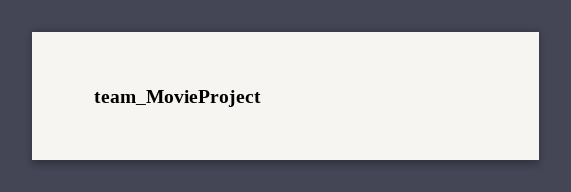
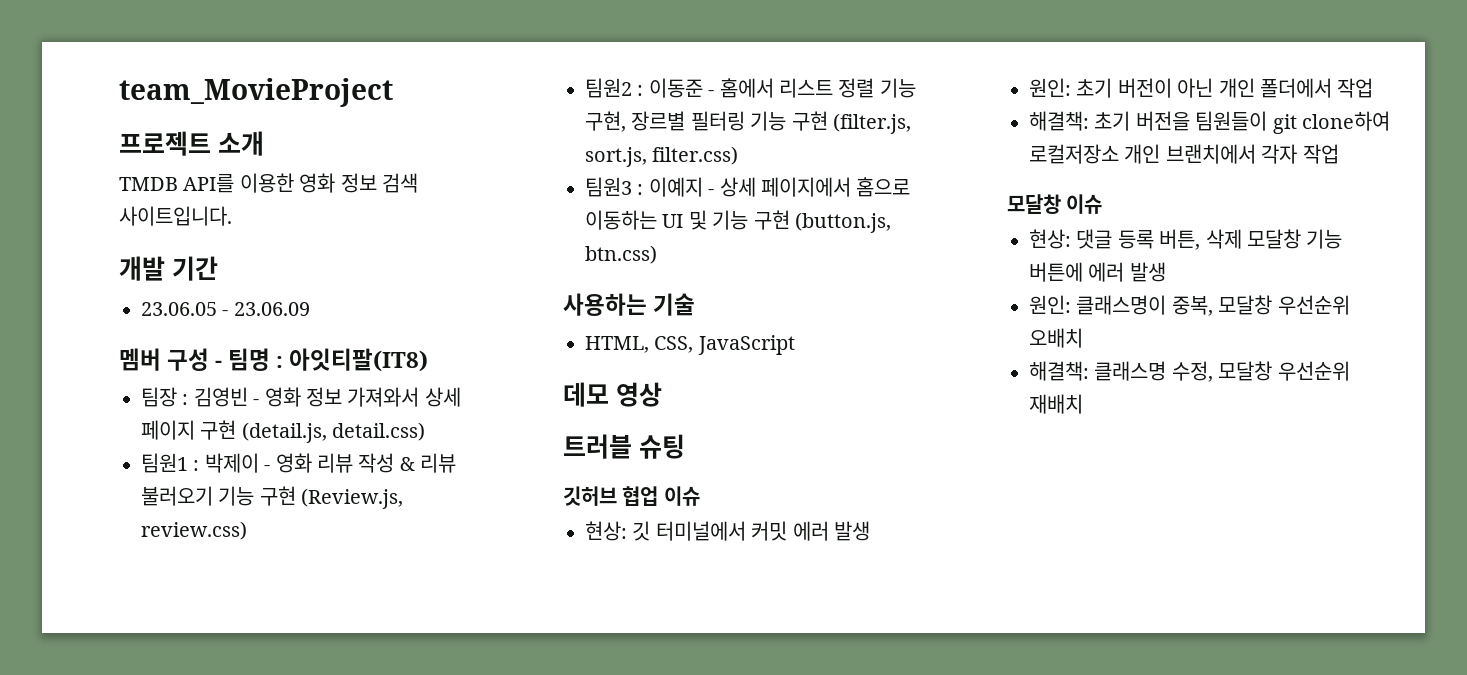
+ 프로젝트 소개
+ TMDB API를 이용한 영화 정보 검색 사이트입니다.
+ 개발 기간
+ 23.06.05 - 23.06.09
+ 멤버 구성 - 팀명 : 아잇티팔(IT8)
+ 팀장 : 김영빈 - 영화 정보 가져와서 상세 페이지 구현 (detail.js, detail.css)
+ 팀원1 : 박제이 - 영화 리뷰 작성 & 리뷰 불러오기 기능 구현 (Review.js, review.css)
+ 팀원2 : 이동준 - 홈에서 리스트 정렬 기능 구현, 장르별 필터링 기능 구현 (filter.js, sort.js, filter.css)
+ 팀원3 : 이예지 - 상세 페이지에서 홈으로 이동하는 UI 및 기능 구현 (button.js, btn.css)
+ 사용하는 기술
+ HTML, CSS, JavaScript
+ 데모 영상
+ 트러블 슈팅
+ 깃허브 협업 이슈
+ 현상: 깃 터미널에서 커밋 에러 발생
+ 원인: 초기 버전이 아닌 개인 폴더에서 작업
+ 해결책: 초기 버전을 팀원들이 git clone하여 로컬저장소 개인 브랜치에서 각자 작업
+ 모달창 이슈
+ 현상: 댓글 등록 버튼, 삭제 모달창 기능 버튼에 에러 발생
+ 원인: 클래스명이 중복, 모달창 우선순위 오배치
+ 해결책: 클래스명 수정, 모달창 우선순위 재배치

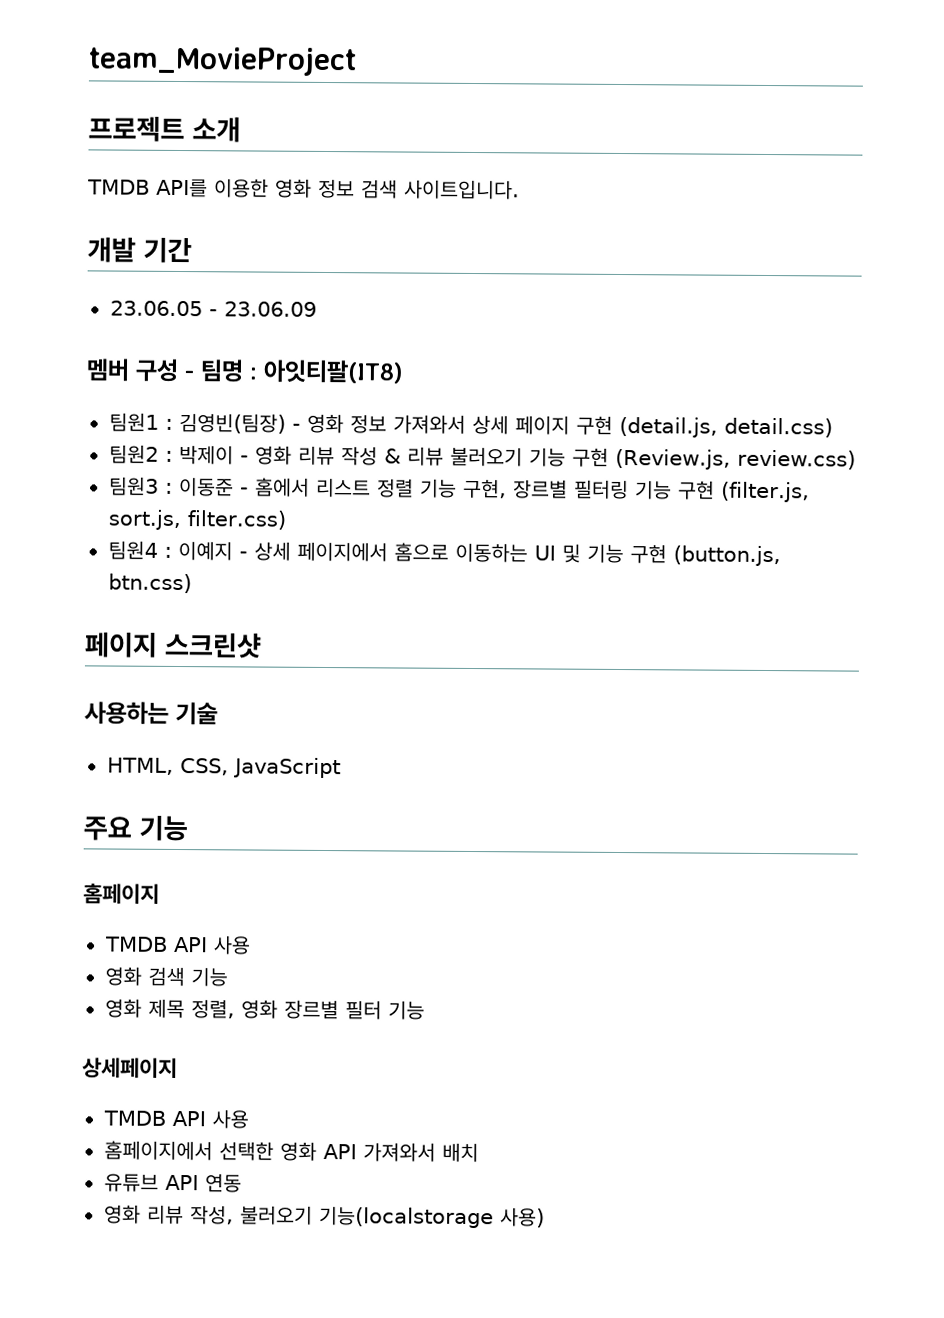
- 팀장 : 김영빈 - 영화 정보 가져와서 상세 페이지 구현 (detail.js, detail.css)
+ 팀원1 : 김영빈(팀장) - 영화 정보 가져와서 상세 페이지 구현 (detail.js, detail.css)
- 팀원1 : 박제이 - 영화 리뷰 작성 & 리뷰 불러오기 기능 구현 (Review.js, review.css)
+ 팀원2 : 박제이 - 영화 리뷰 작성 & 리뷰 불러오기 기능 구현 (Review.js, review.css)
- 팀원2 : 이동준 - 홈에서 리스트 정렬 기능 구현, 장르별 필터링 기능 구현 (filter.js, sort.js, filter.css)
+ 팀원3 : 이동준 - 홈에서 리스트 정렬 기능 구현, 장르별 필터링 기능 구현 (filter.js, sort.js, filter.css)
- 팀원3 : 이예지 - 상세 페이지에서 홈으로 이동하는 UI 및 기능 구현 (button.js, btn.css)
+ 팀원4 : 이예지 - 상세 페이지에서 홈으로 이동하는 UI 및 기능 구현 (button.js, btn.css)
+ 페이지 스크린샷
- 데모 영상
- 트러블 슈팅
- 깃허브 협업 이슈
- 현상: 깃 터미널에서 커밋 에러 발생
- 원인: 초기 버전이 아닌 개인 폴더에서 작업
- 해결책: 초기 버전을 팀원들이 git clone하여 로컬저장소 개인 브랜치에서 각자 작업
- 모달창 이슈
- 현상: 댓글 등록 버튼, 삭제 모달창 기능 버튼에 에러 발생
- 원인: 클래스명이 중복, 모달창 우선순위 오배치
- 해결책: 클래스명 수정, 모달창 우선순위 재배치
+ 주요 기능
+ 홈페이지
+ TMDB API 사용
+ 영화 검색 기능
+ 영화 제목 정렬, 영화 장르별 필터 기능
+ 상세페이지
+ TMDB API 사용
+ 홈페이지에서 선택한 영화 API 가져와서 배치
+ 유튜브 API 연동
+ 영화 리뷰 작성, 불러오기 기능(localstorage 사용)

